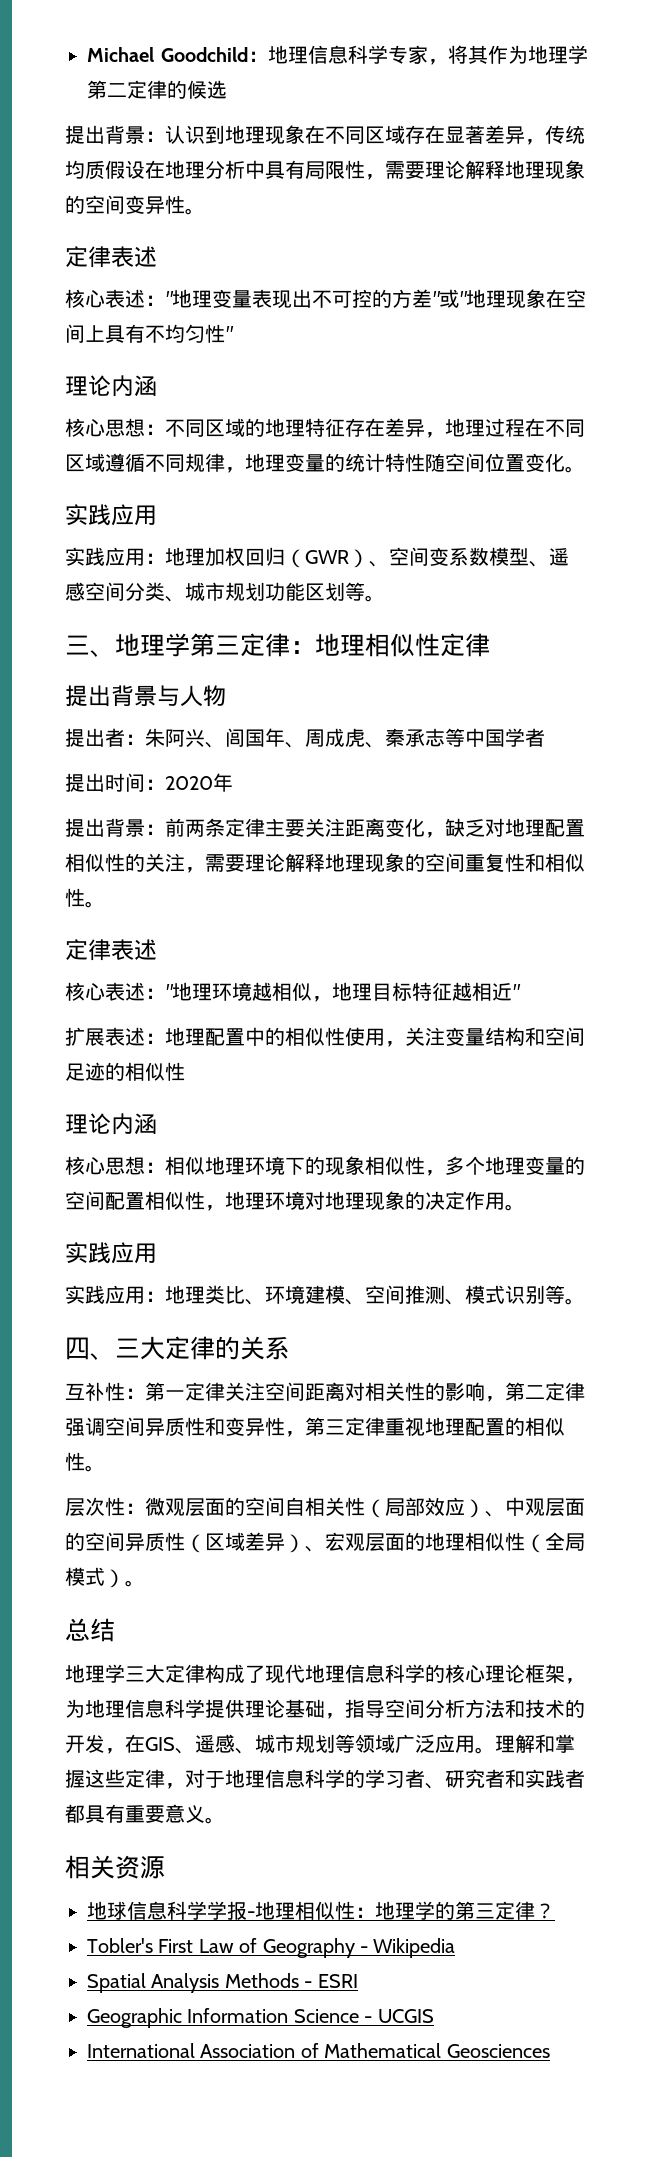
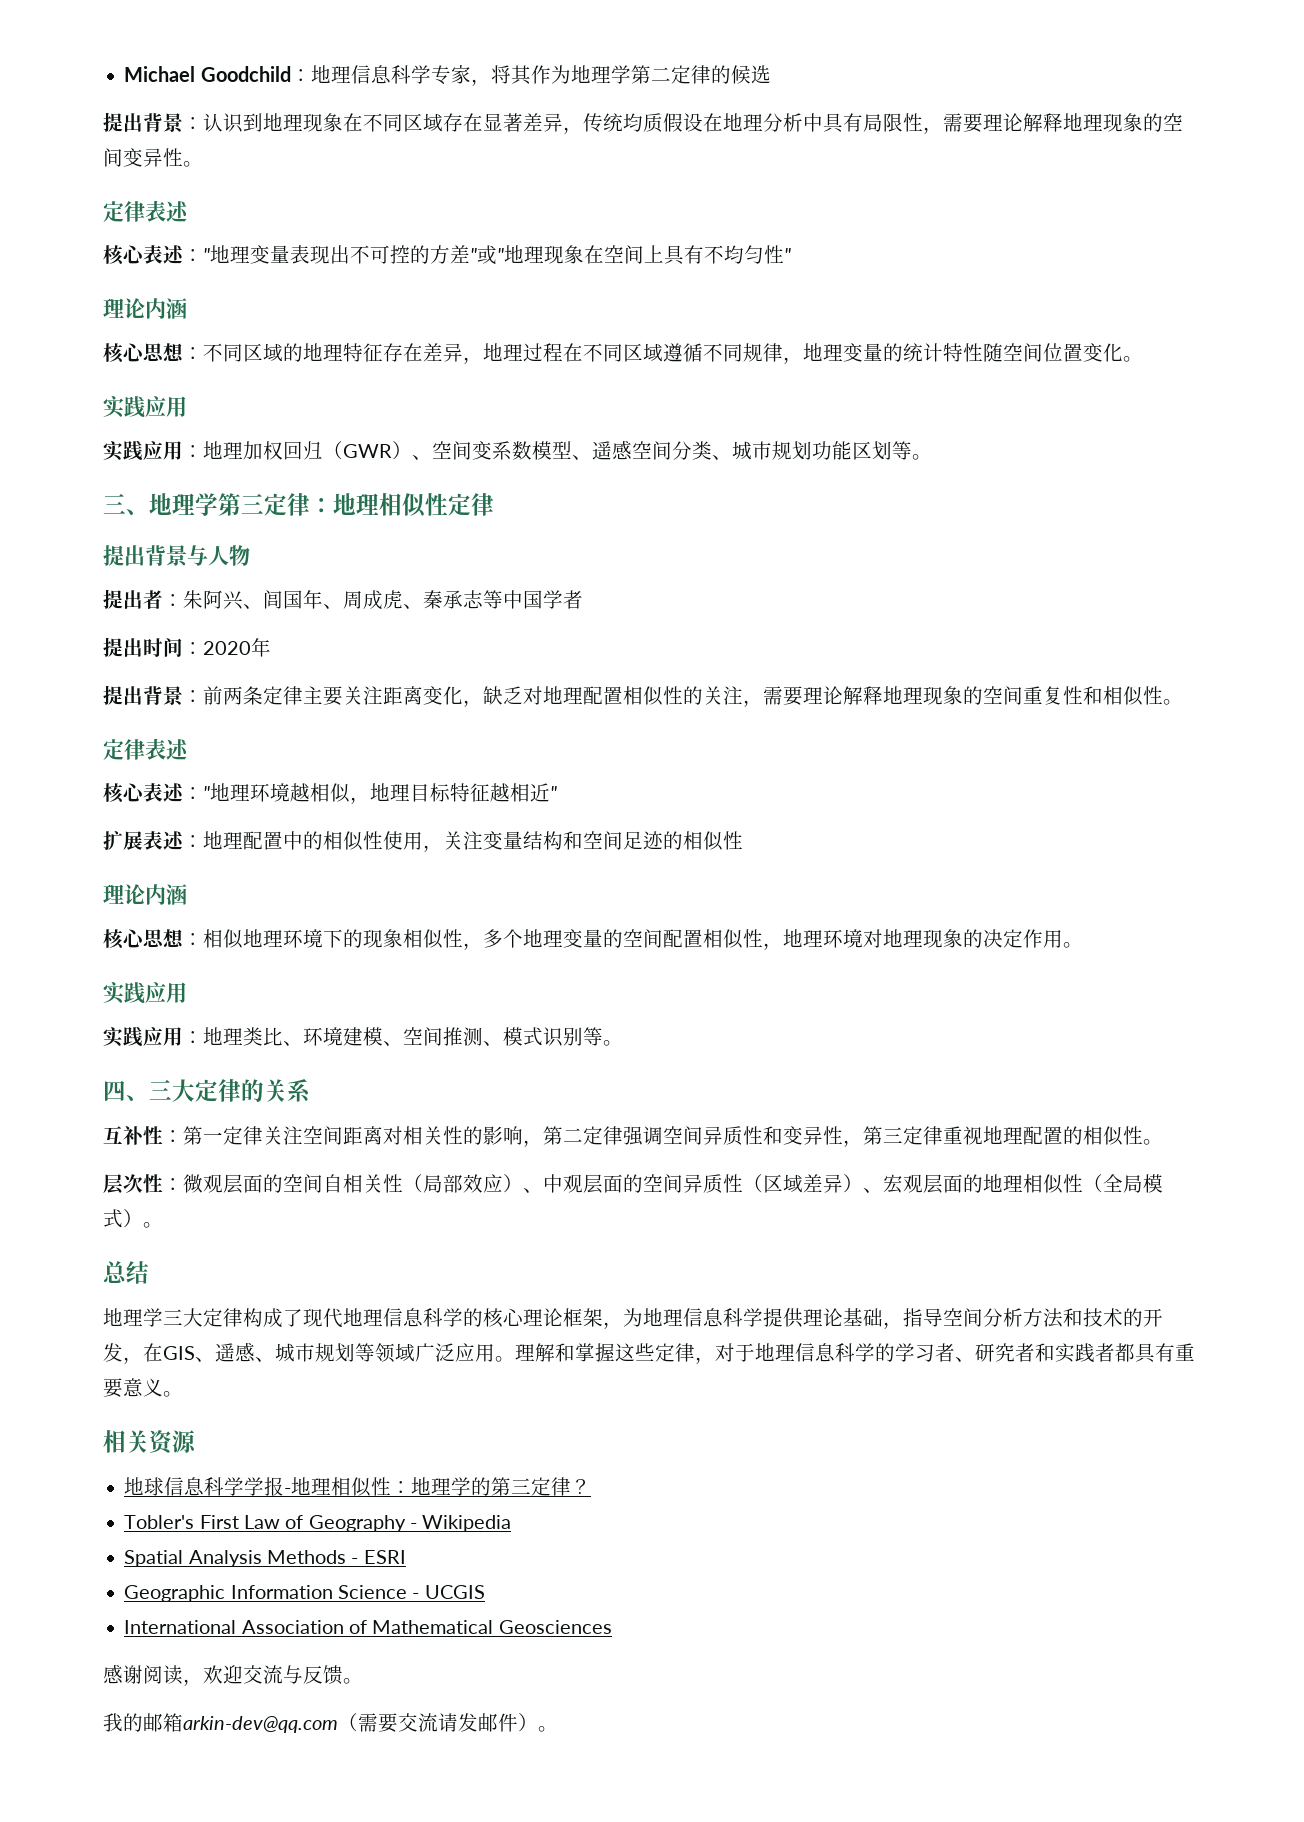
+ 感谢阅读，欢迎交流与反馈。
+ 我的邮箱arkin-dev@qq.com（需要交流请发邮件）。

